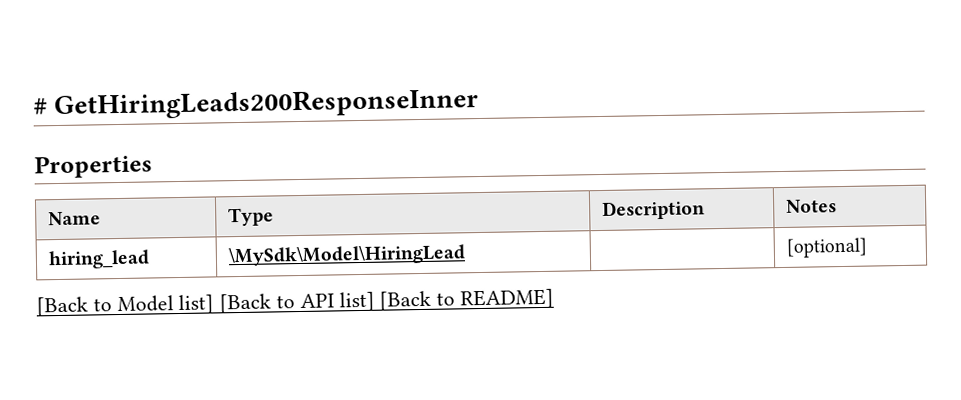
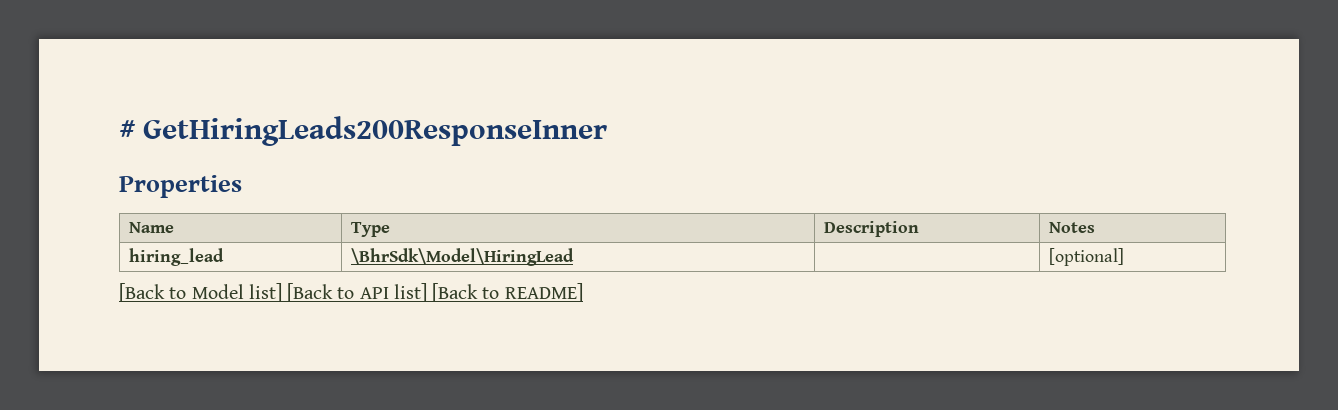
- hiring_lead | \MySdk\Model\HiringLead | | [optional]
+ hiring_lead | \BhrSdk\Model\HiringLead | | [optional]

